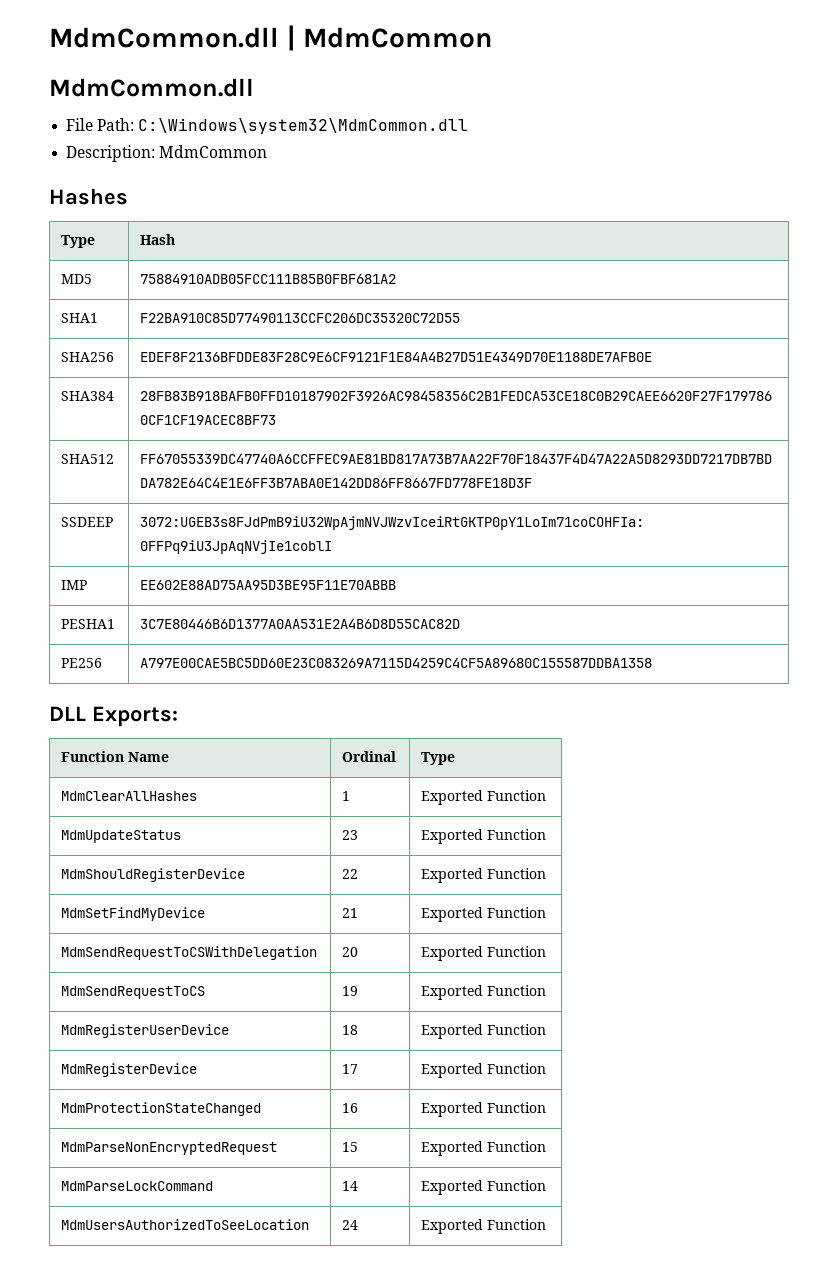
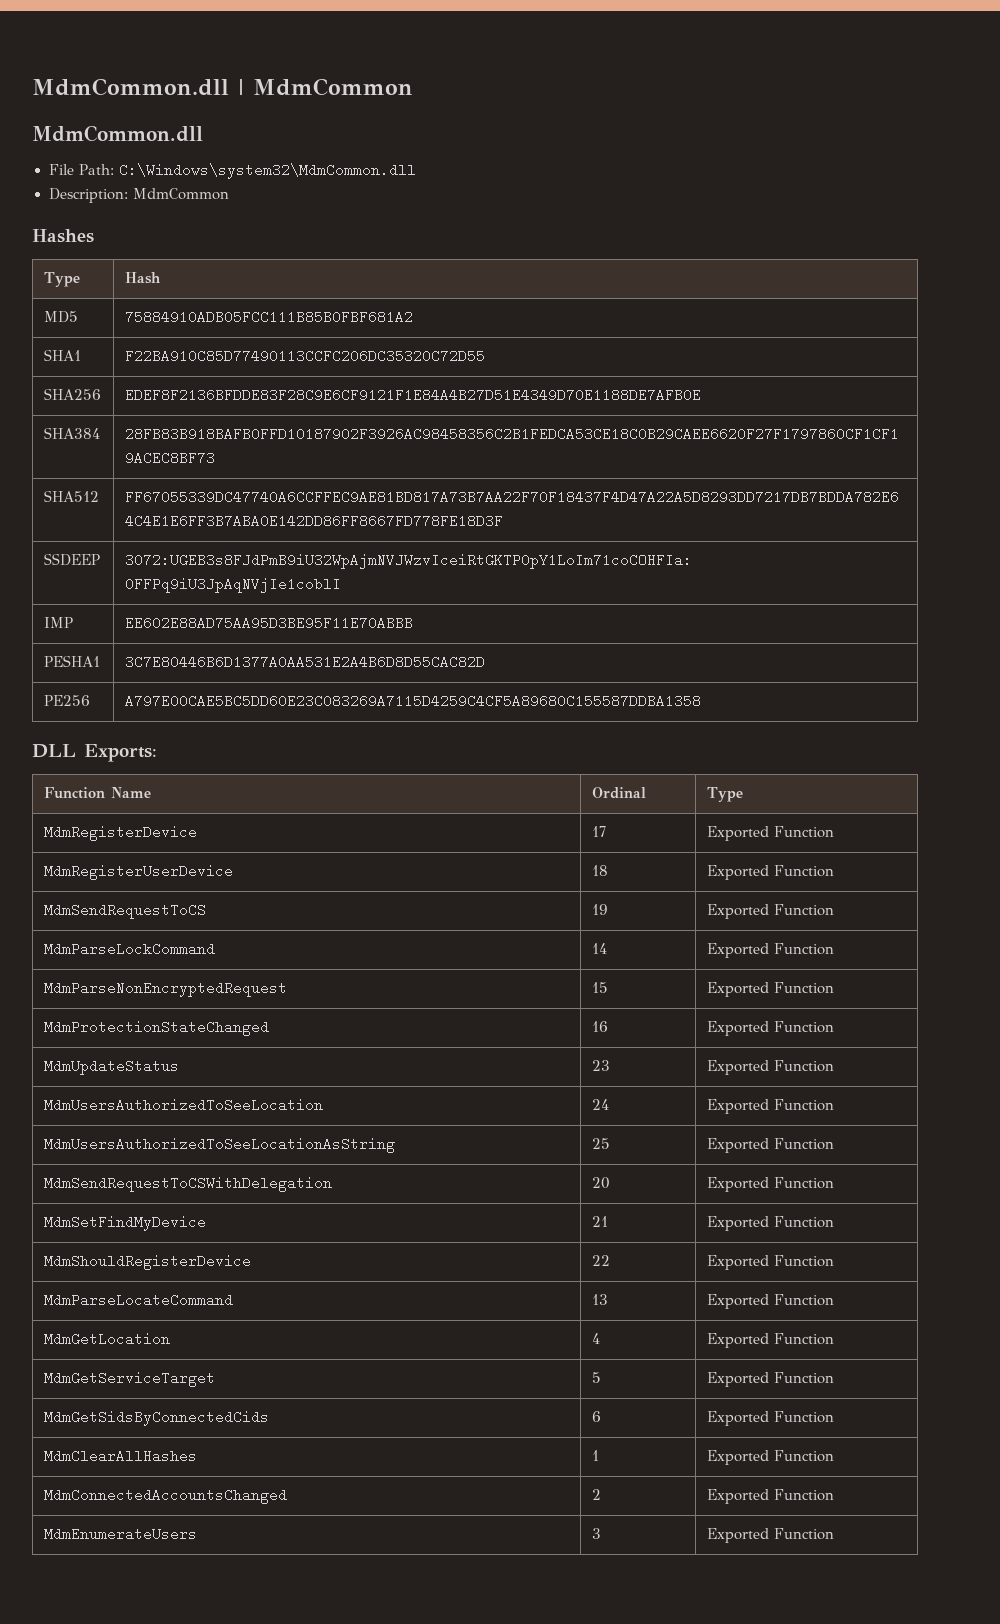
- MdmClearAllHashes | 1 | Exported Function
+ MdmRegisterDevice | 17 | Exported Function
+ MdmRegisterUserDevice | 18 | Exported Function
+ MdmSendRequestToCS | 19 | Exported Function
+ MdmParseLockCommand | 14 | Exported Function
+ MdmParseNonEncryptedRequest | 15 | Exported Function
+ MdmProtectionStateChanged | 16 | Exported Function
- MdmShouldRegisterDevice | 22 | Exported Function
+ MdmUsersAuthorizedToSeeLocation | 24 | Exported Function
+ MdmUsersAuthorizedToSeeLocationAsString | 25 | Exported Function
+ MdmSendRequestToCSWithDelegation | 20 | Exported Function
- MdmSendRequestToCSWithDelegation | 20 | Exported Function
- MdmSendRequestToCS | 19 | Exported Function
- MdmRegisterUserDevice | 18 | Exported Function
- MdmRegisterDevice | 17 | Exported Function
- MdmProtectionStateChanged | 16 | Exported Function
- MdmParseNonEncryptedRequest | 15 | Exported Function
- MdmParseLockCommand | 14 | Exported Function
- MdmUsersAuthorizedToSeeLocation | 24 | Exported Function
+ MdmShouldRegisterDevice | 22 | Exported Function
+ MdmParseLocateCommand | 13 | Exported Function
+ MdmGetLocation | 4 | Exported Function
+ MdmGetServiceTarget | 5 | Exported Function
+ MdmGetSidsByConnectedCids | 6 | Exported Function
+ MdmClearAllHashes | 1 | Exported Function
+ MdmConnectedAccountsChanged | 2 | Exported Function
+ MdmEnumerateUsers | 3 | Exported Function

